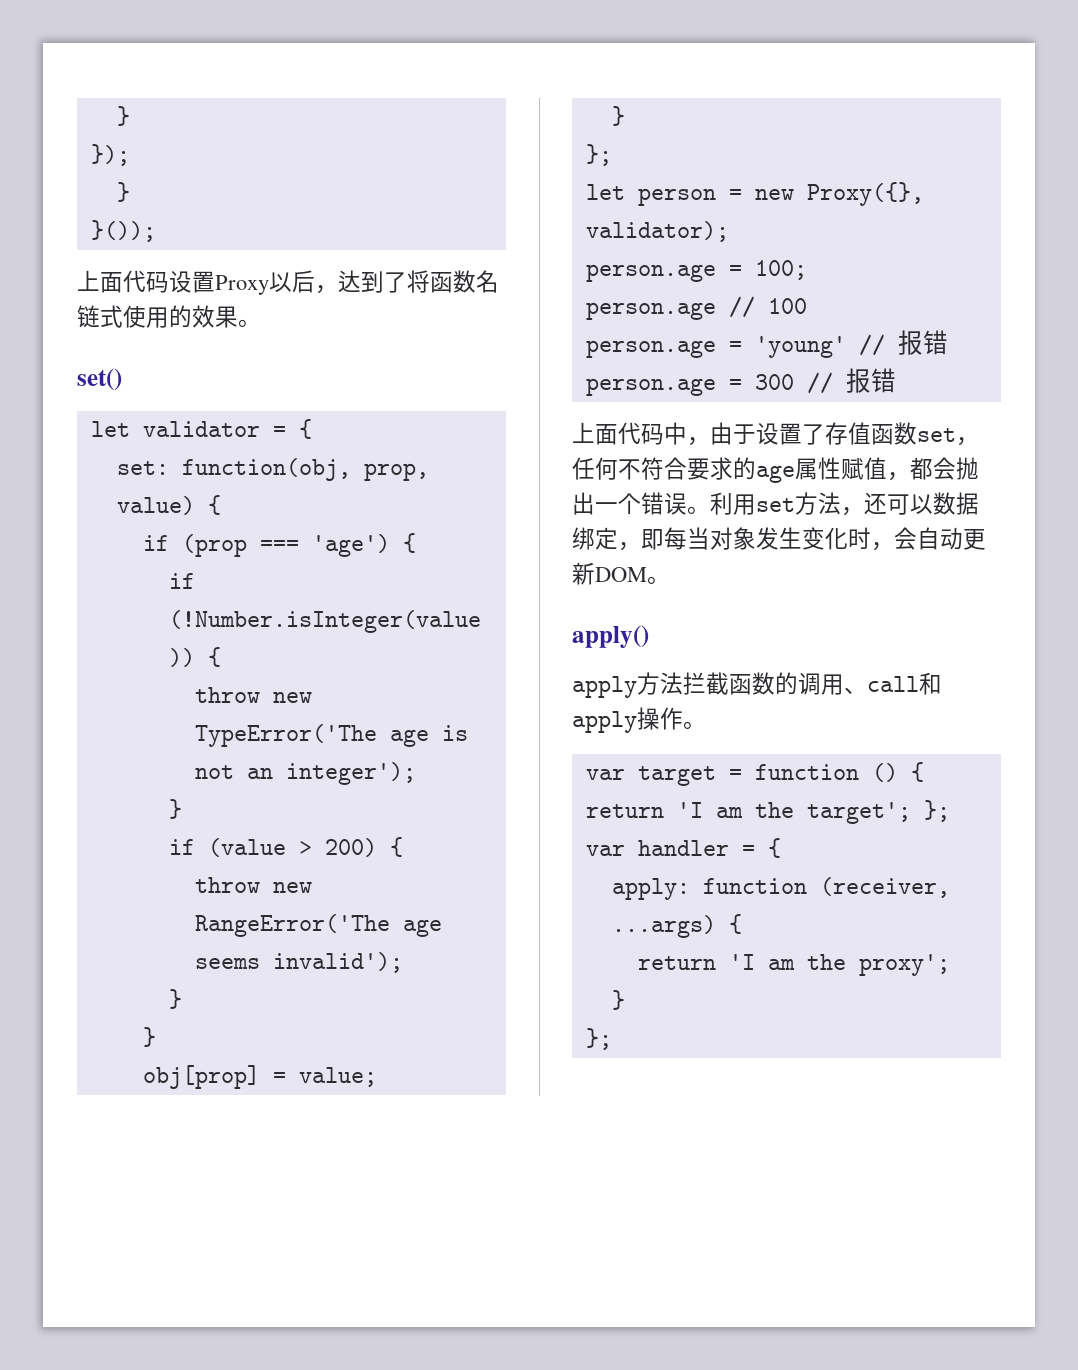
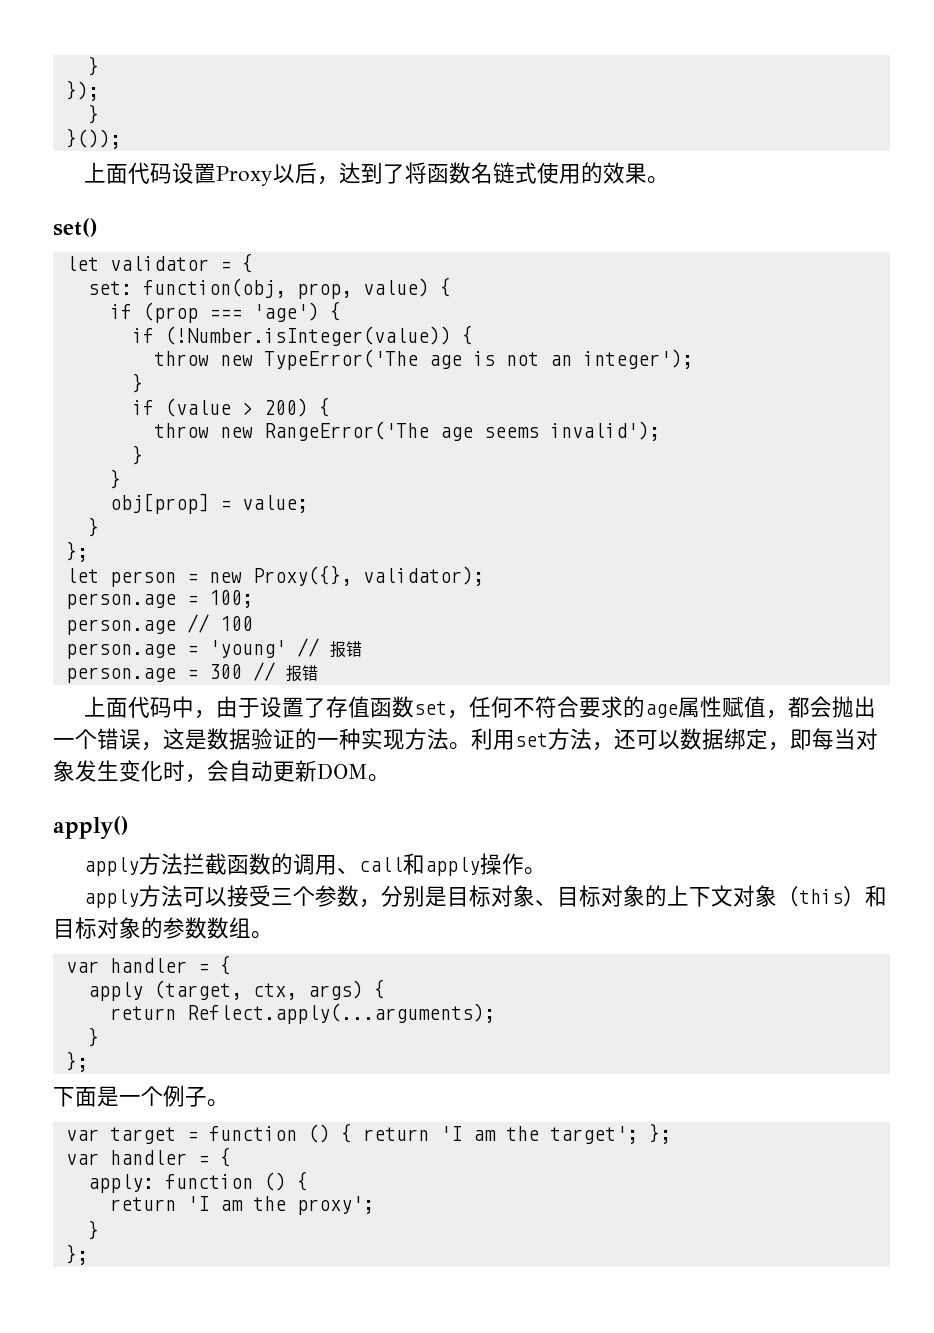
- 上面代码中，由于设置了存值函数set，任何不符合要求的age属性赋值，都会抛出一个错误。
+ 上面代码中，由于设置了存值函数set，任何不符合要求的age属性赋值，都会抛出一个错误，这是数据验证的一种实现方法。
+ apply方法可以接受三个参数，分别是目标对象、目标对象的上下文对象（this）和目标对象的参数数组。
+ var handler = {
+ apply (target, ctx, args) {
+ return Reflect.apply(...arguments);
+ }
+ };
+ 下面是一个例子。
- apply: function (receiver, ...args) {
+ apply: function () {

